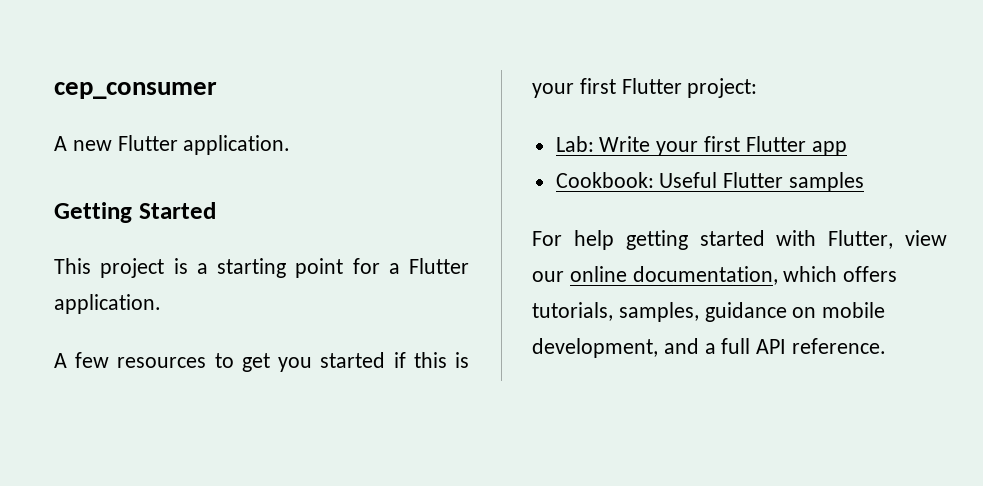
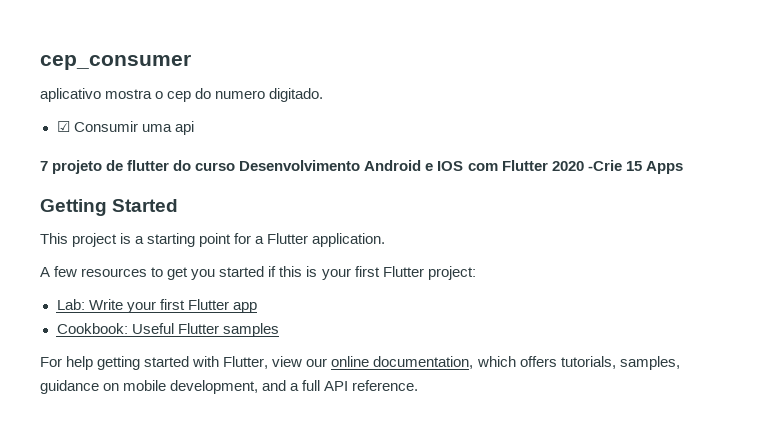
- A new Flutter application.
+ aplicativo mostra o cep do numero digitado.
+ ☑ Consumir uma api
+ 7 projeto de flutter do curso Desenvolvimento Android e IOS com Flutter 2020 -Crie 15 Apps

